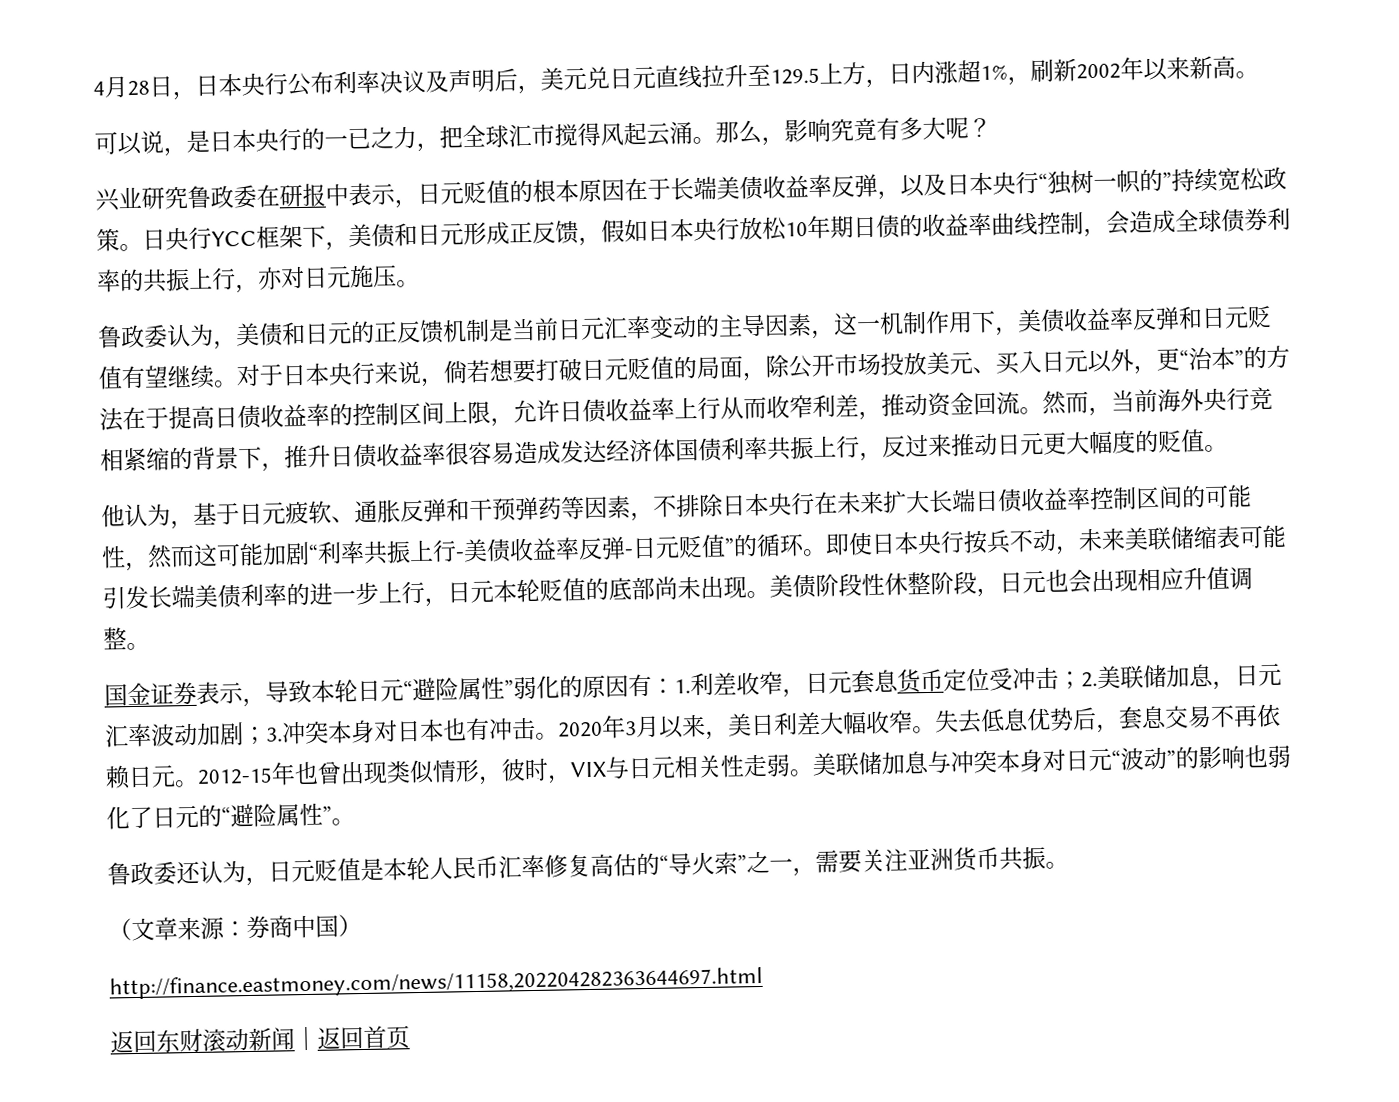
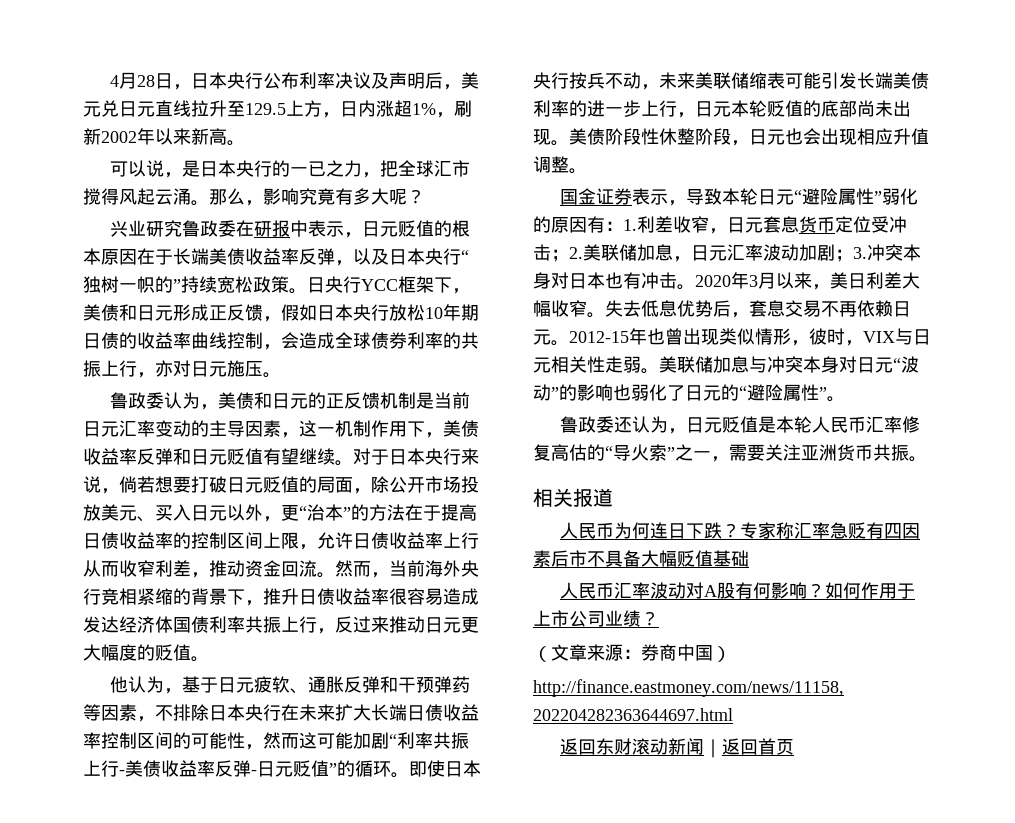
+ 相关报道
+ 人民币为何连日下跌？专家称汇率急贬有四因素后市不具备大幅贬值基础
+ 人民币汇率波动对A股有何影响？如何作用于上市公司业绩？

